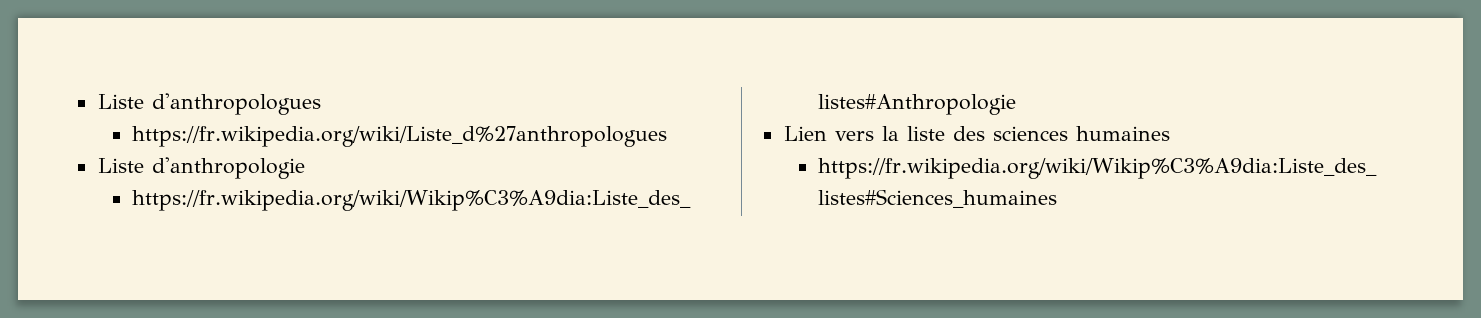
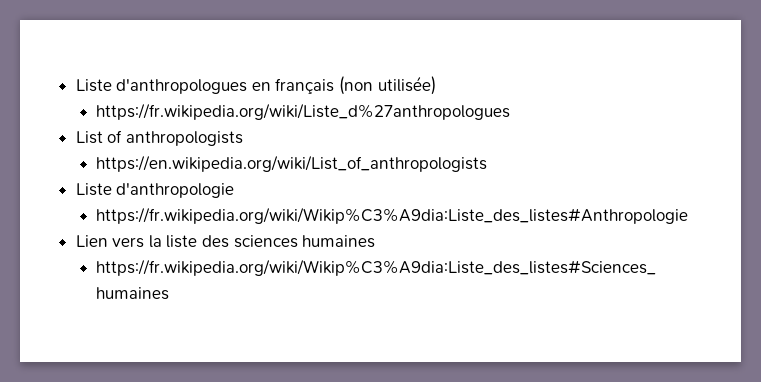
- Liste d'anthropologues
+ Liste d'anthropologues en français (non utilisée)
  https://fr.wikipedia.org/wiki/Liste_d%27anthropologues
+ List of anthropologists
+ https://en.wikipedia.org/wiki/List_of_anthropologists

